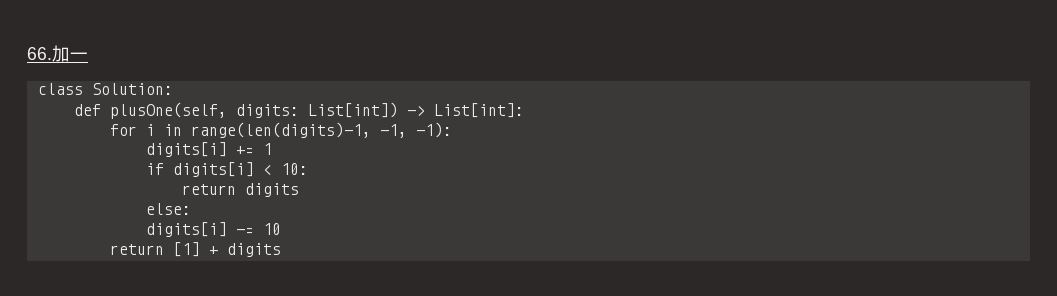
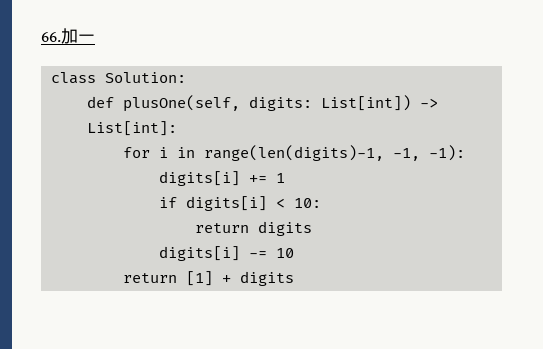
- else:

